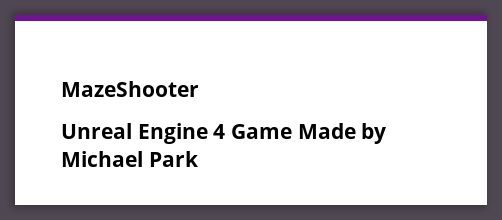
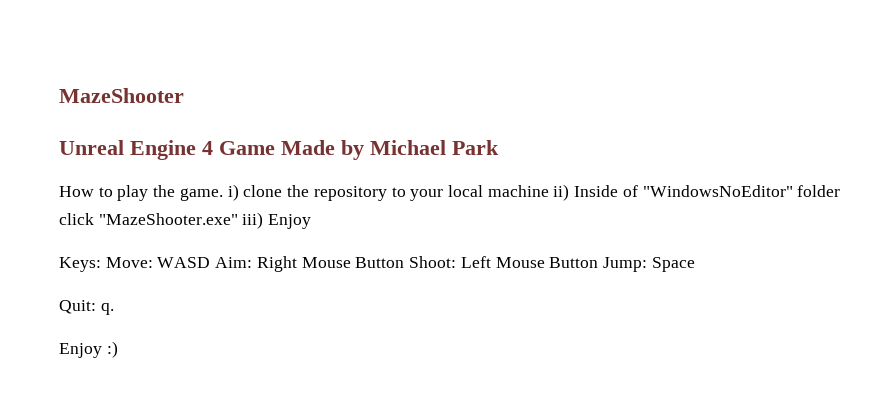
+ How to play the game. i) clone the repository to your local machine ii) Inside of "WindowsNoEditor" folder click "MazeShooter.exe" iii) Enjoy
+ Keys: Move: WASD Aim: Right Mouse Button Shoot: Left Mouse Button Jump: Space
+ Quit: q.
+ Enjoy :)

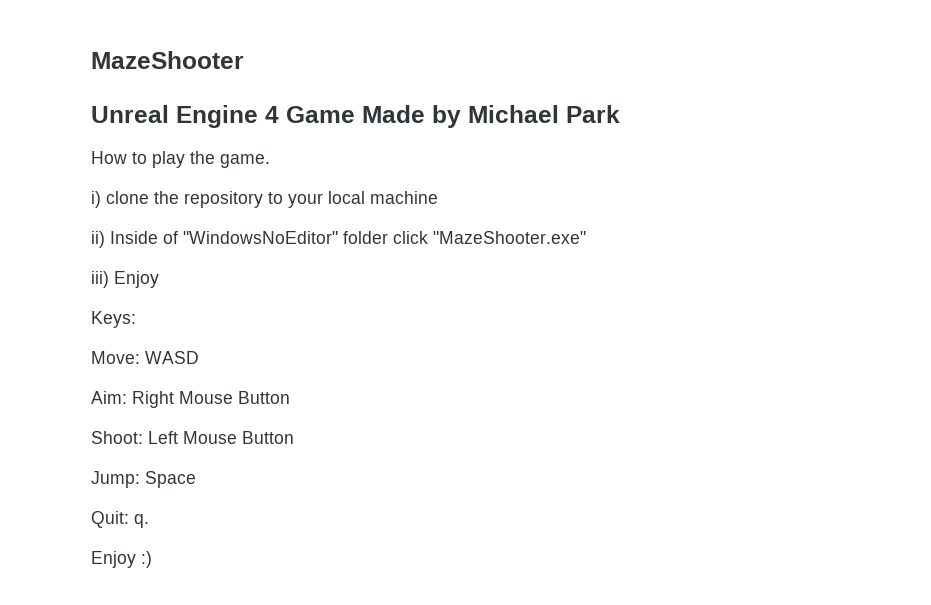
- How to play the game. i) clone the repository to your local machine ii) Inside of "WindowsNoEditor" folder click "MazeShooter.exe" iii) Enjoy
+ How to play the game.
+ i) clone the repository to your local machine
+ ii) Inside of "WindowsNoEditor" folder click "MazeShooter.exe"
+ iii) Enjoy
- Keys: Move: WASD Aim: Right Mouse Button Shoot: Left Mouse Button Jump: Space
+ Keys:
+ Move: WASD
+ Aim: Right Mouse Button
+ Shoot: Left Mouse Button
+ Jump: Space

